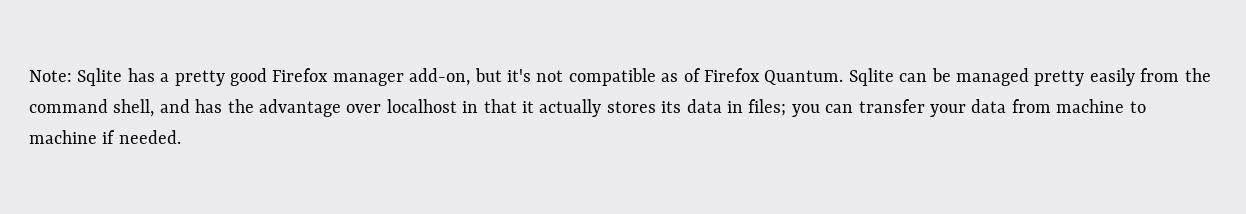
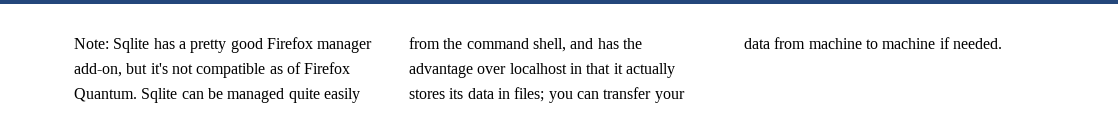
- Sqlite can be managed pretty easily from the command shell, and has the advantage over localhost in that it actually stores its data in files; you can transfer your data from machine to machine if needed.
+ Sqlite can be managed quite easily from the command shell, and has the advantage over localhost in that it actually stores its data in files; you can transfer your data from machine to machine if needed.

